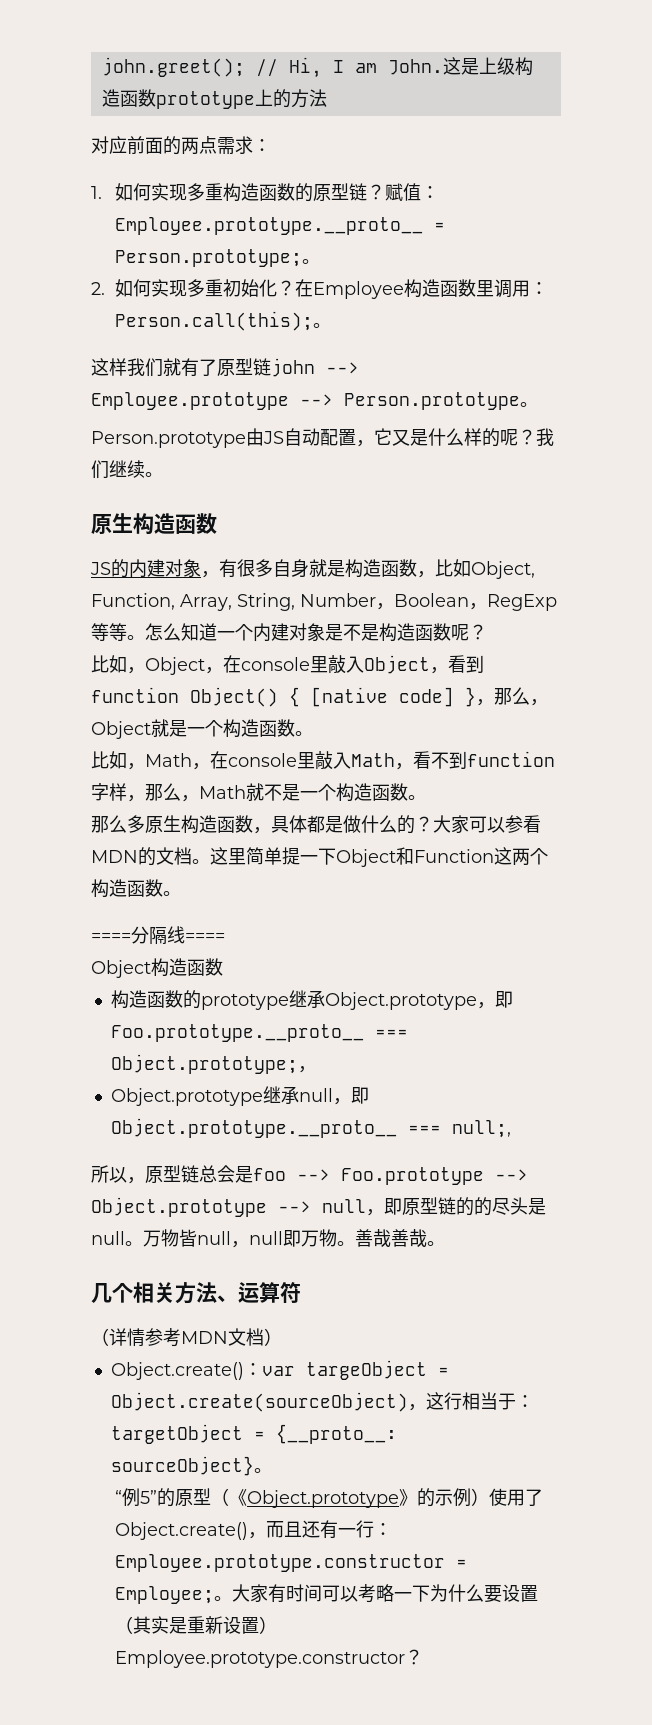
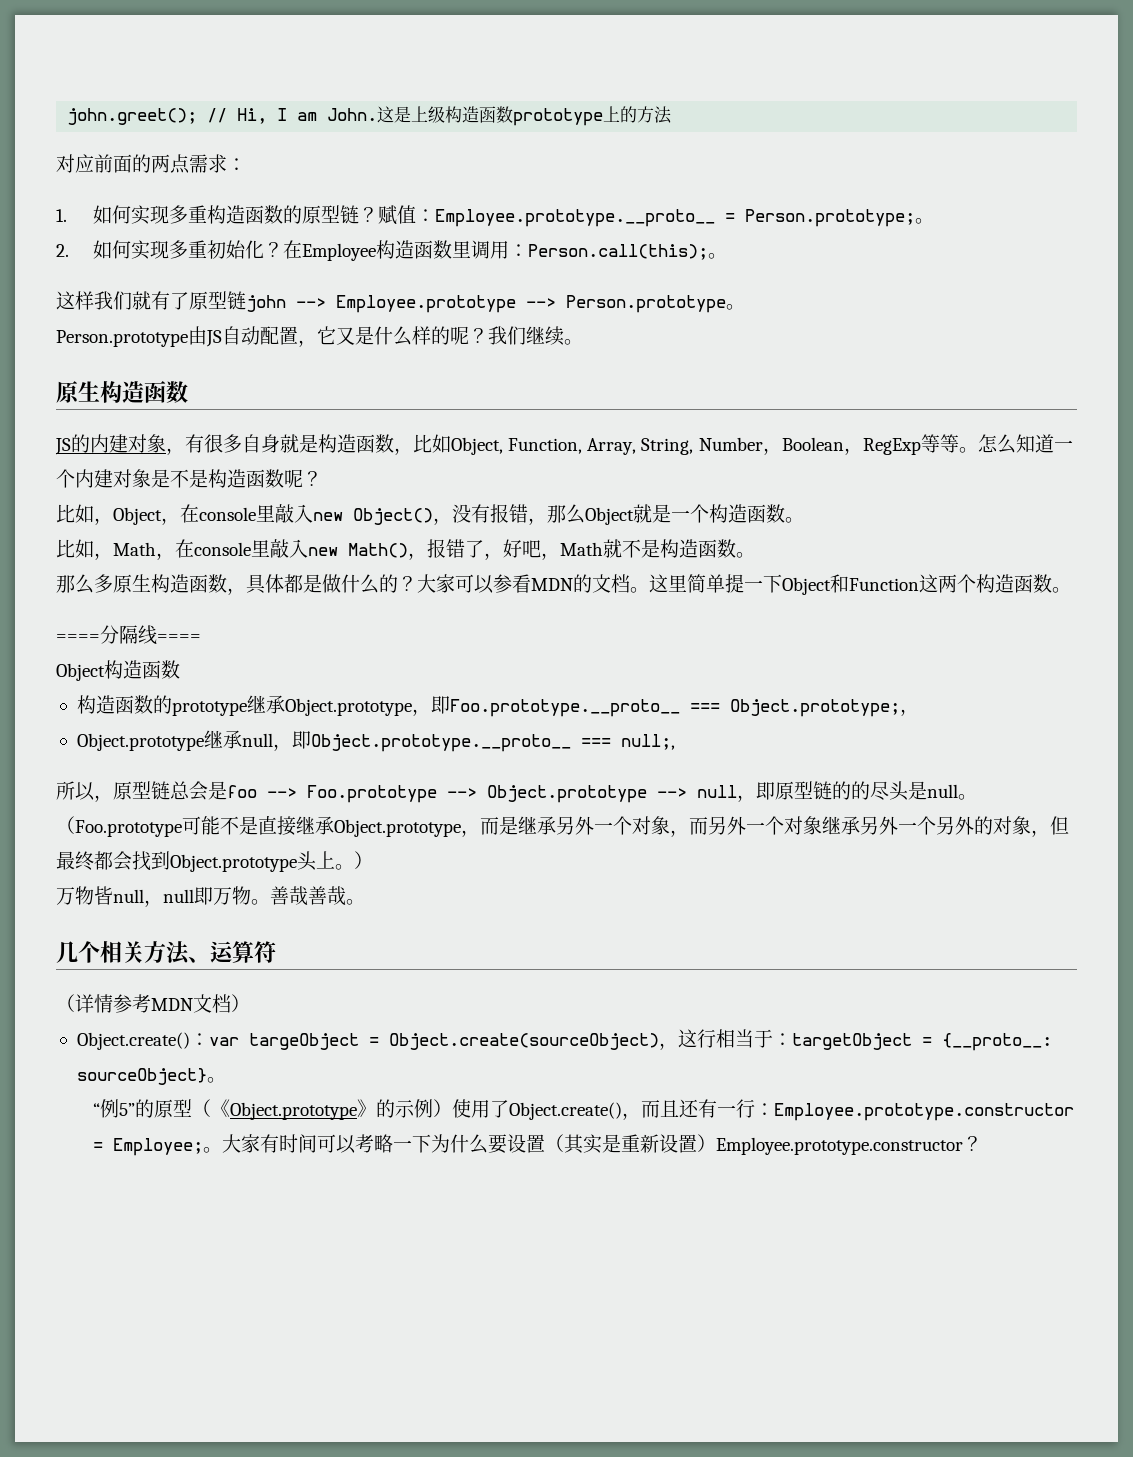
- 比如，Object，在console里敲入Object，看到function Object() { [native code] }，那么，Object就是一个构造函数。
+ 比如，Object，在console里敲入new Object()，没有报错，那么Object就是一个构造函数。
- 比如，Math，在console里敲入Math，看不到function字样，那么，Math就不是一个构造函数。
+ 比如，Math，在console里敲入new Math()，报错了，好吧，Math就不是构造函数。
- 所以，原型链总会是foo --> Foo.prototype --> Object.prototype --> null，即原型链的的尽头是null。万物皆null，null即万物。
+ 所以，原型链总会是foo --> Foo.prototype --> Object.prototype --> null，即原型链的的尽头是null。（Foo.prototype可能不是直接继承Object.prototype，而是继承另外一个对象，而另外一个对象继承另外一个另外的对象，但最终都会找到Object.prototype头上。）
+ 万物皆null，null即万物。

